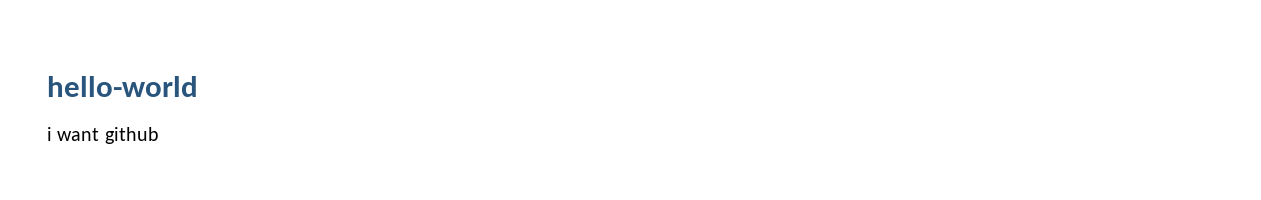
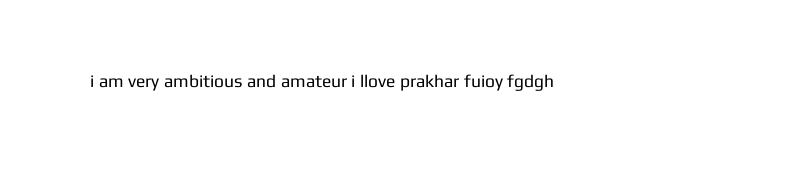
- hello-world
- i want github
+ i am very ambitious and amateur i llove prakhar fuioy fgdgh

